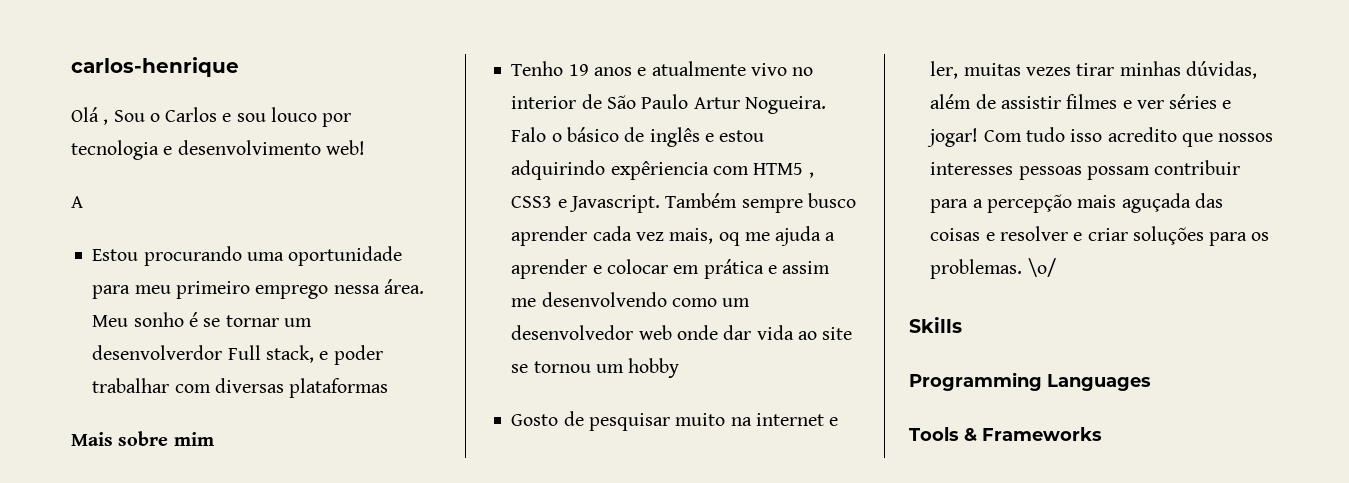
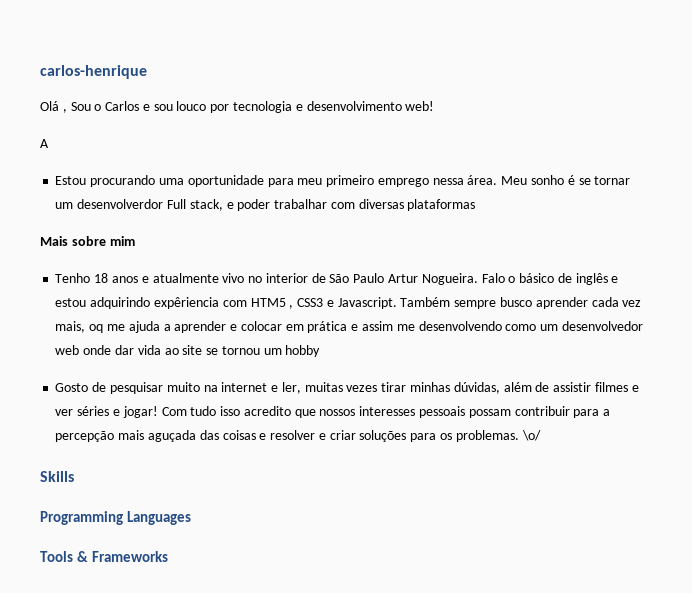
- Tenho 19 anos e atualmente vivo no interior de São Paulo Artur Nogueira.
+ Tenho 18 anos e atualmente vivo no interior de São Paulo Artur Nogueira.
- Com tudo isso acredito que nossos interesses pessoas possam contribuir para a percepção mais aguçada das coisas e resolver e criar soluções para os problemas.
+ Com tudo isso acredito que nossos interesses pessoais possam contribuir para a percepção mais aguçada das coisas e resolver e criar soluções para os problemas.

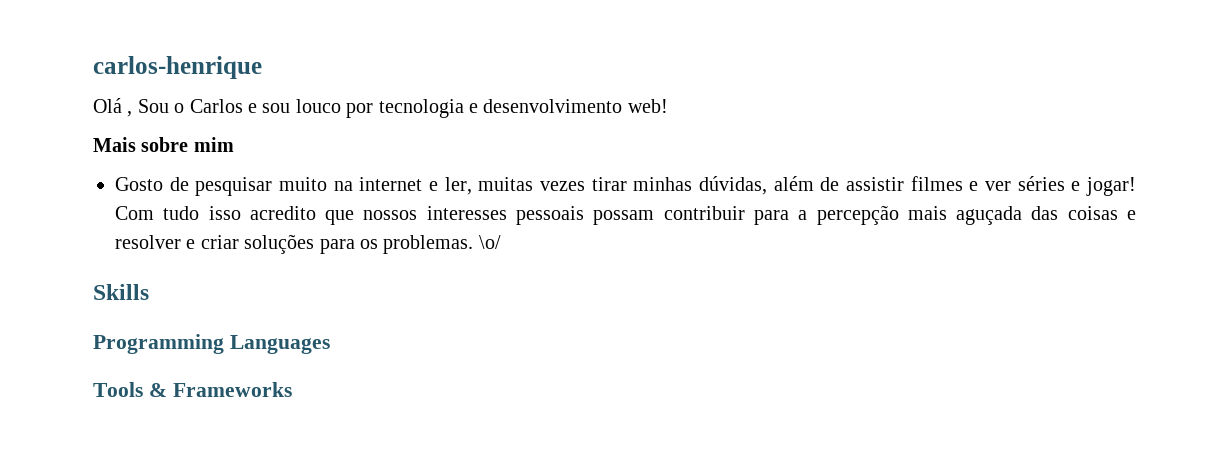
- A
- Estou procurando uma oportunidade para meu primeiro emprego nessa área. Meu sonho é se tornar um desenvolverdor Full stack, e poder trabalhar com diversas plataformas
  Mais sobre mim
- Tenho 18 anos e atualmente vivo no interior de São Paulo Artur Nogueira. Falo o básico de inglês e estou adquirindo expêriencia com HTM5 , CSS3 e Javascript. Também sempre busco aprender cada vez mais, oq me ajuda a aprender e colocar em prática e assim me desenvolvendo como um desenvolvedor web onde dar vida ao site se tornou um hobby

